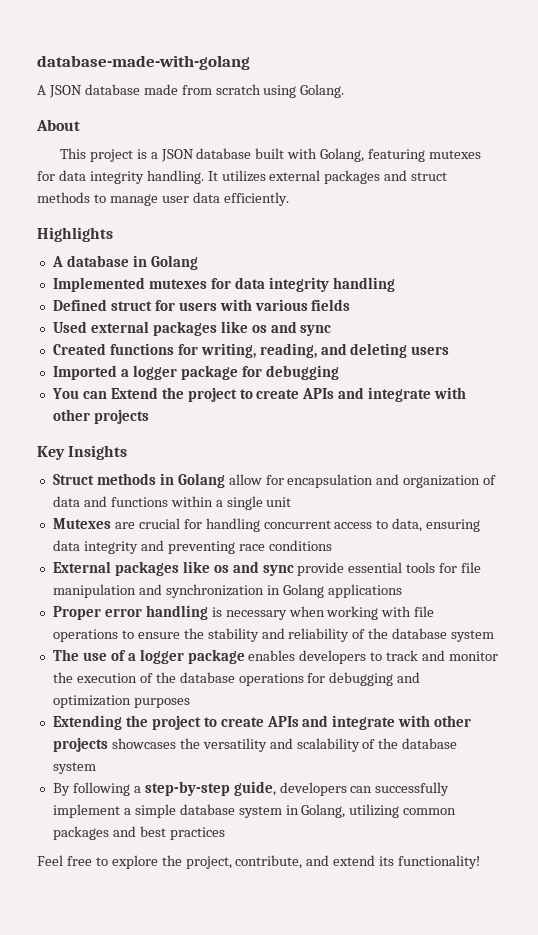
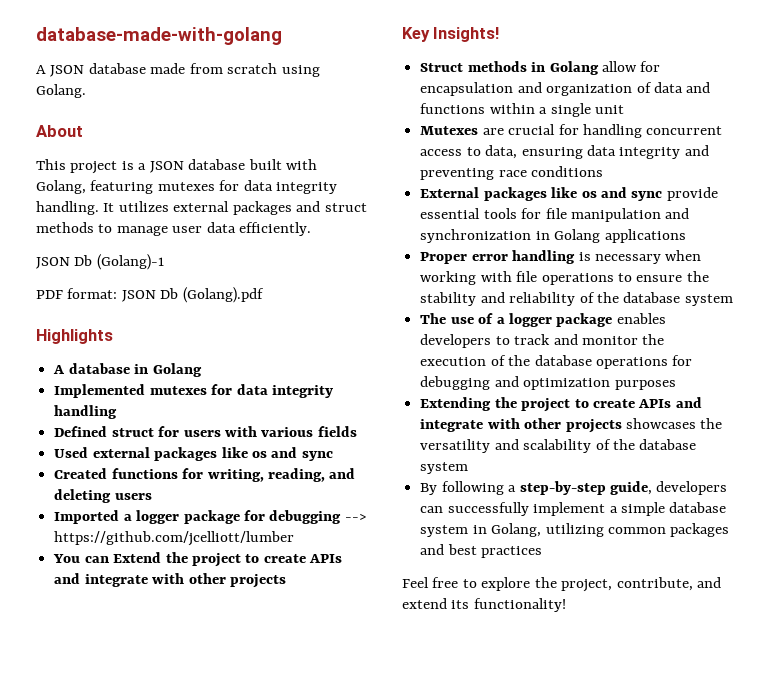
+ JSON Db (Golang)-1
+ PDF format: JSON Db (Golang).pdf
- Imported a logger package for debugging
+ Imported a logger package for debugging --> https://github.com/jcelliott/lumber
- Key Insights
+ Key Insights!

